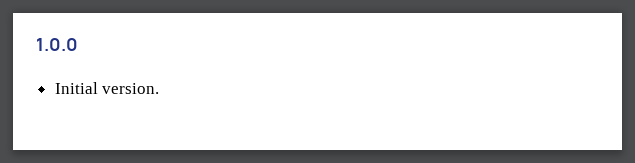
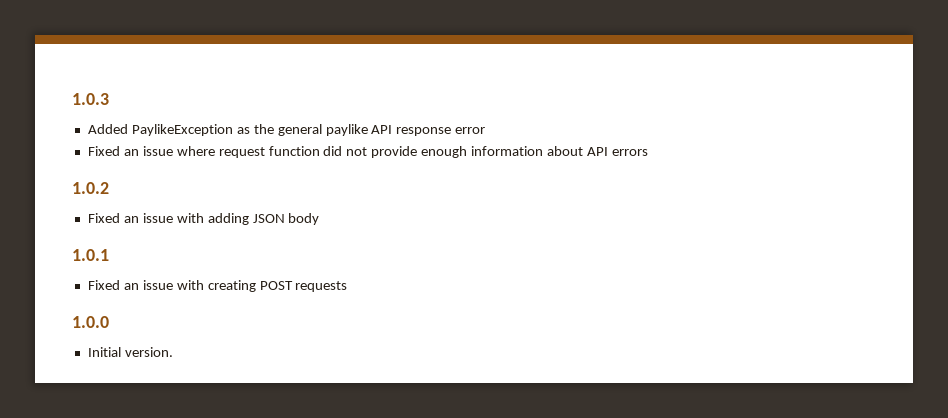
+ 1.0.3
+ Added PaylikeException as the general paylike API response error
+ Fixed an issue where request function did not provide enough information about API errors
+ 1.0.2
+ Fixed an issue with adding JSON body
+ 1.0.1
+ Fixed an issue with creating POST requests

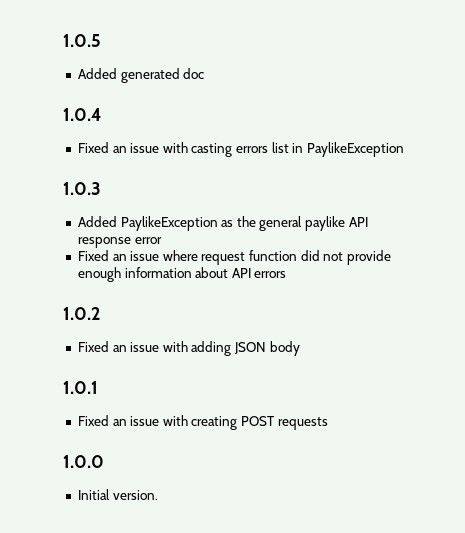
+ 1.0.5
+ Added generated doc
+ 1.0.4
+ Fixed an issue with casting errors list in PaylikeException

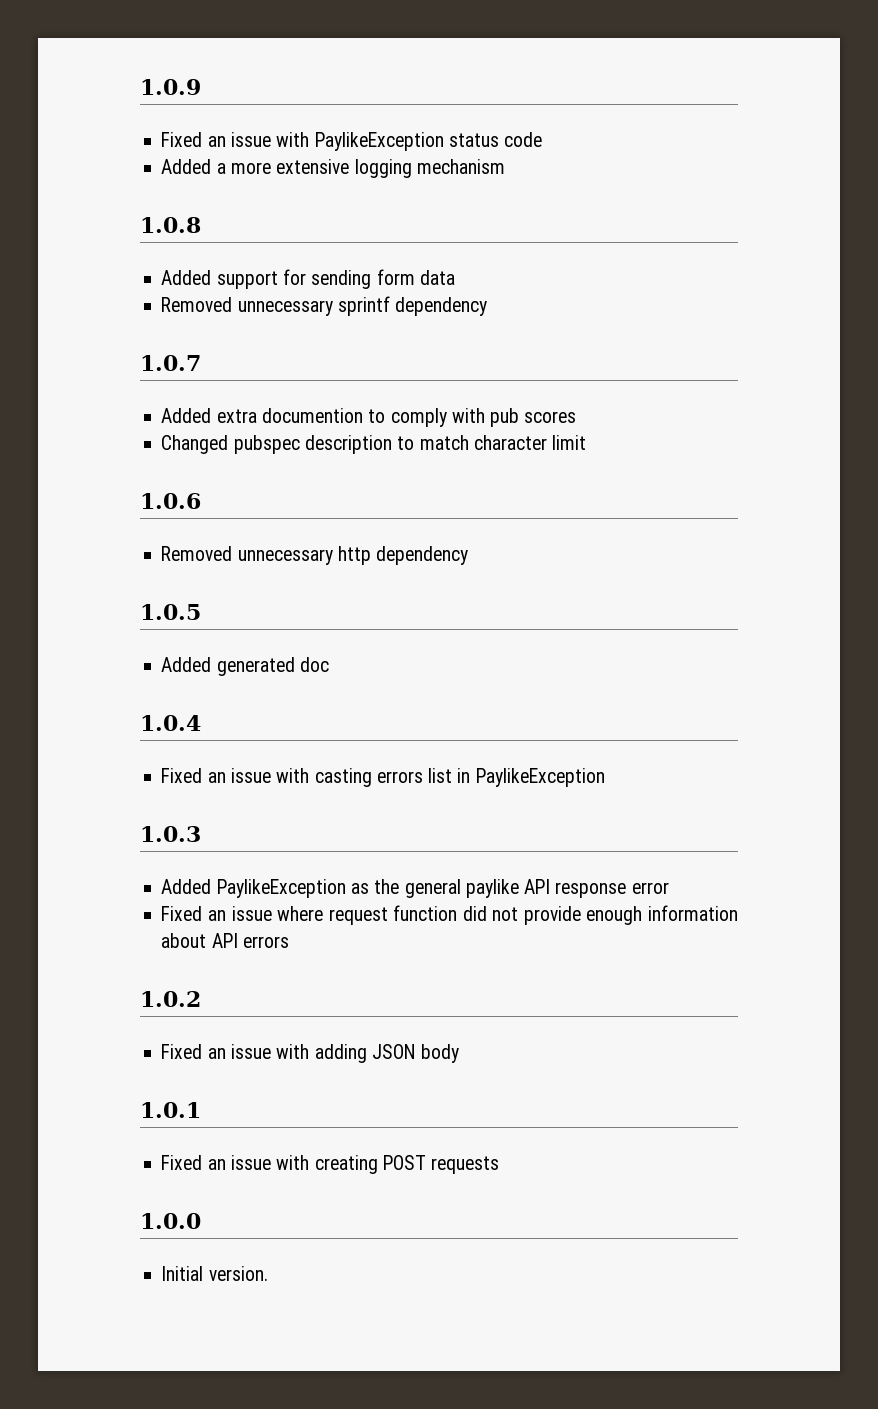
+ 1.0.9
+ Fixed an issue with PaylikeException status code
+ Added a more extensive logging mechanism
+ 1.0.8
+ Added support for sending form data
+ Removed unnecessary sprintf dependency
+ 1.0.7
+ Added extra documention to comply with pub scores
+ Changed pubspec description to match character limit
+ 1.0.6
+ Removed unnecessary http dependency

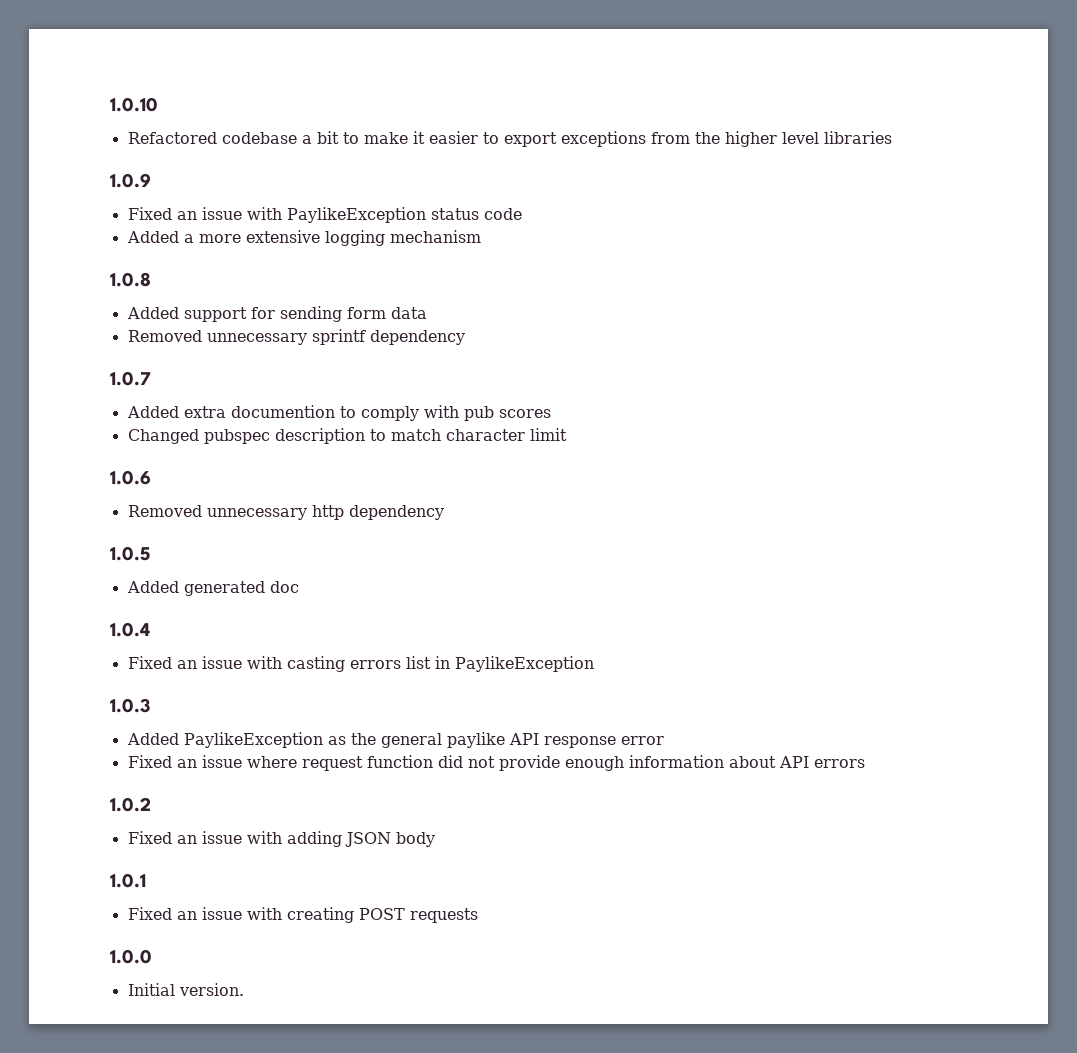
+ 1.0.10
+ Refactored codebase a bit to make it easier to export exceptions from the higher level libraries

